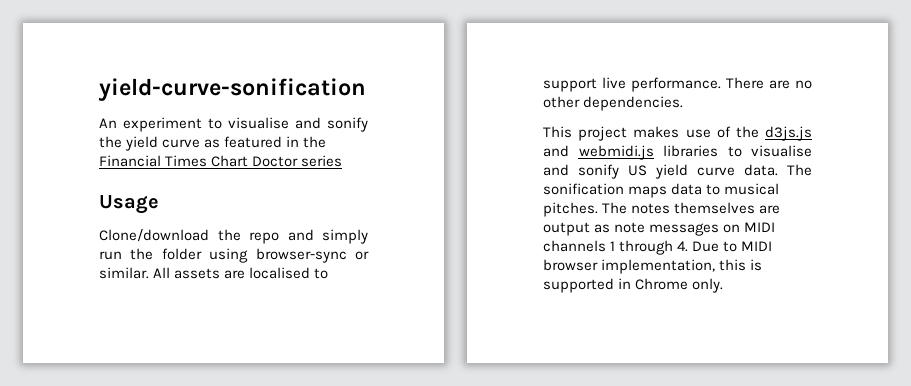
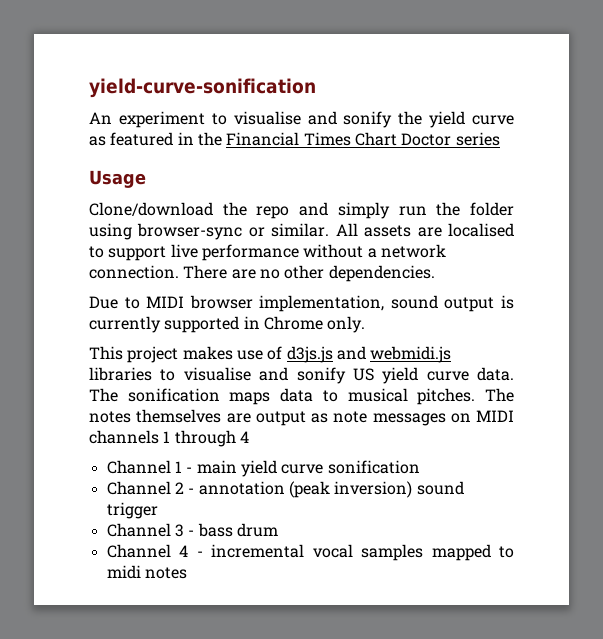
- All assets are localised to support live performance.
+ All assets are localised to support live performance without a network connection.
+ Due to MIDI browser implementation, sound output is currently supported in Chrome only.
- This project makes use of the d3js.js and webmidi.js libraries to visualise and sonify US yield curve data.
+ This project makes use of d3js.js and webmidi.js libraries to visualise and sonify US yield curve data.
- The notes themselves are output as note messages on MIDI channels 1 through 4. Due to MIDI browser implementation, this is supported in Chrome only.
+ The notes themselves are output as note messages on MIDI channels 1 through 4
+ Channel 1 - main yield curve sonification
+ Channel 2 - annotation (peak inversion) sound trigger
+ Channel 3 - bass drum
+ Channel 4 - incremental vocal samples mapped to midi notes

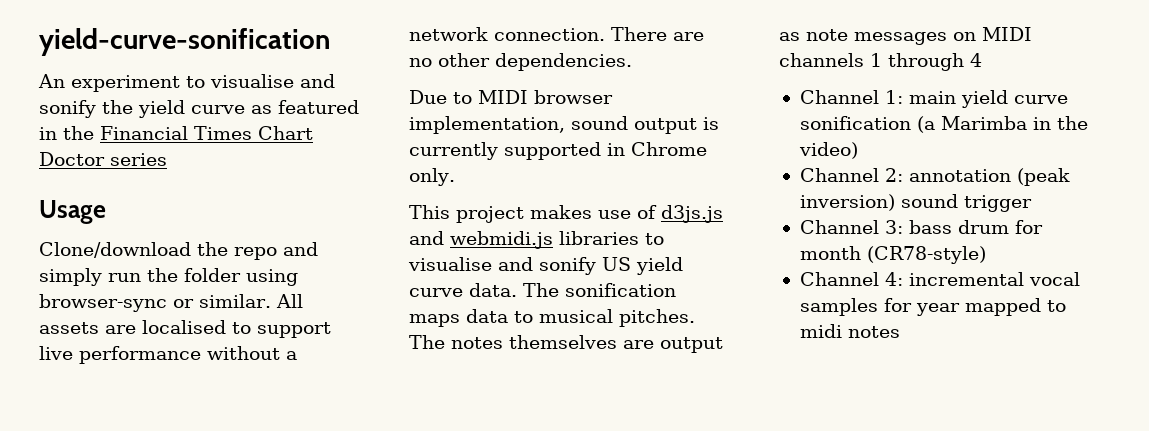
- Channel 1 - main yield curve sonification
- Channel 2 - annotation (peak inversion) sound trigger
+ Channel 1: main yield curve sonification (a Marimba in the video)
+ Channel 2: annotation (peak inversion) sound trigger
- Channel 3 - bass drum
- Channel 4 - incremental vocal samples mapped to midi notes
+ Channel 3: bass drum for month (CR78-style)
+ Channel 4: incremental vocal samples for year mapped to midi notes

